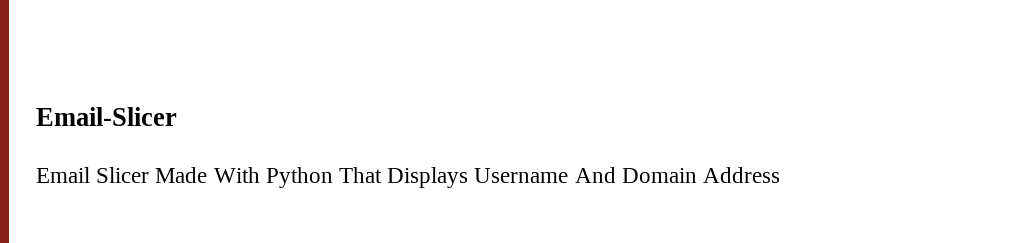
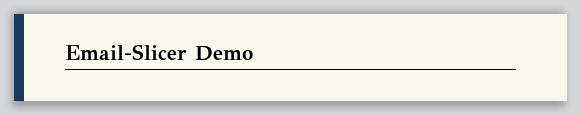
- Email-Slicer
- Email Slicer Made With Python That Displays Username And Domain Address
+ Email-Slicer Demo

